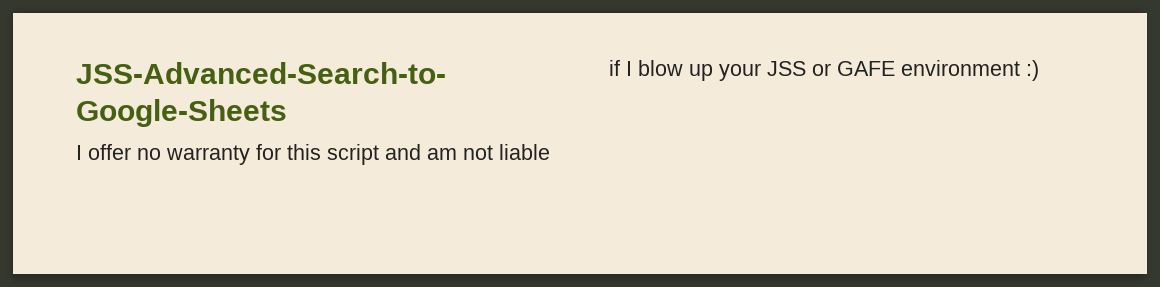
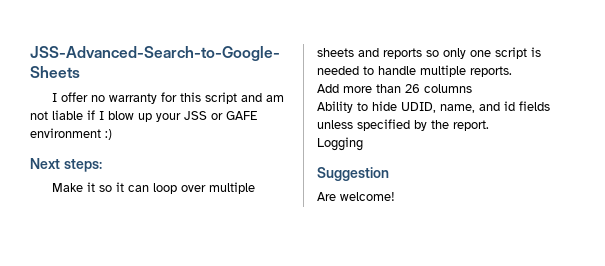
+ Next steps:
+ Make it so it can loop over multiple sheets and reports so only one script is needed to handle multiple reports.
+ Add more than 26 columns
+ Ability to hide UDID, name, and id fields unless specified by the report.
+ Logging
+ Suggestion
+ Are welcome!

